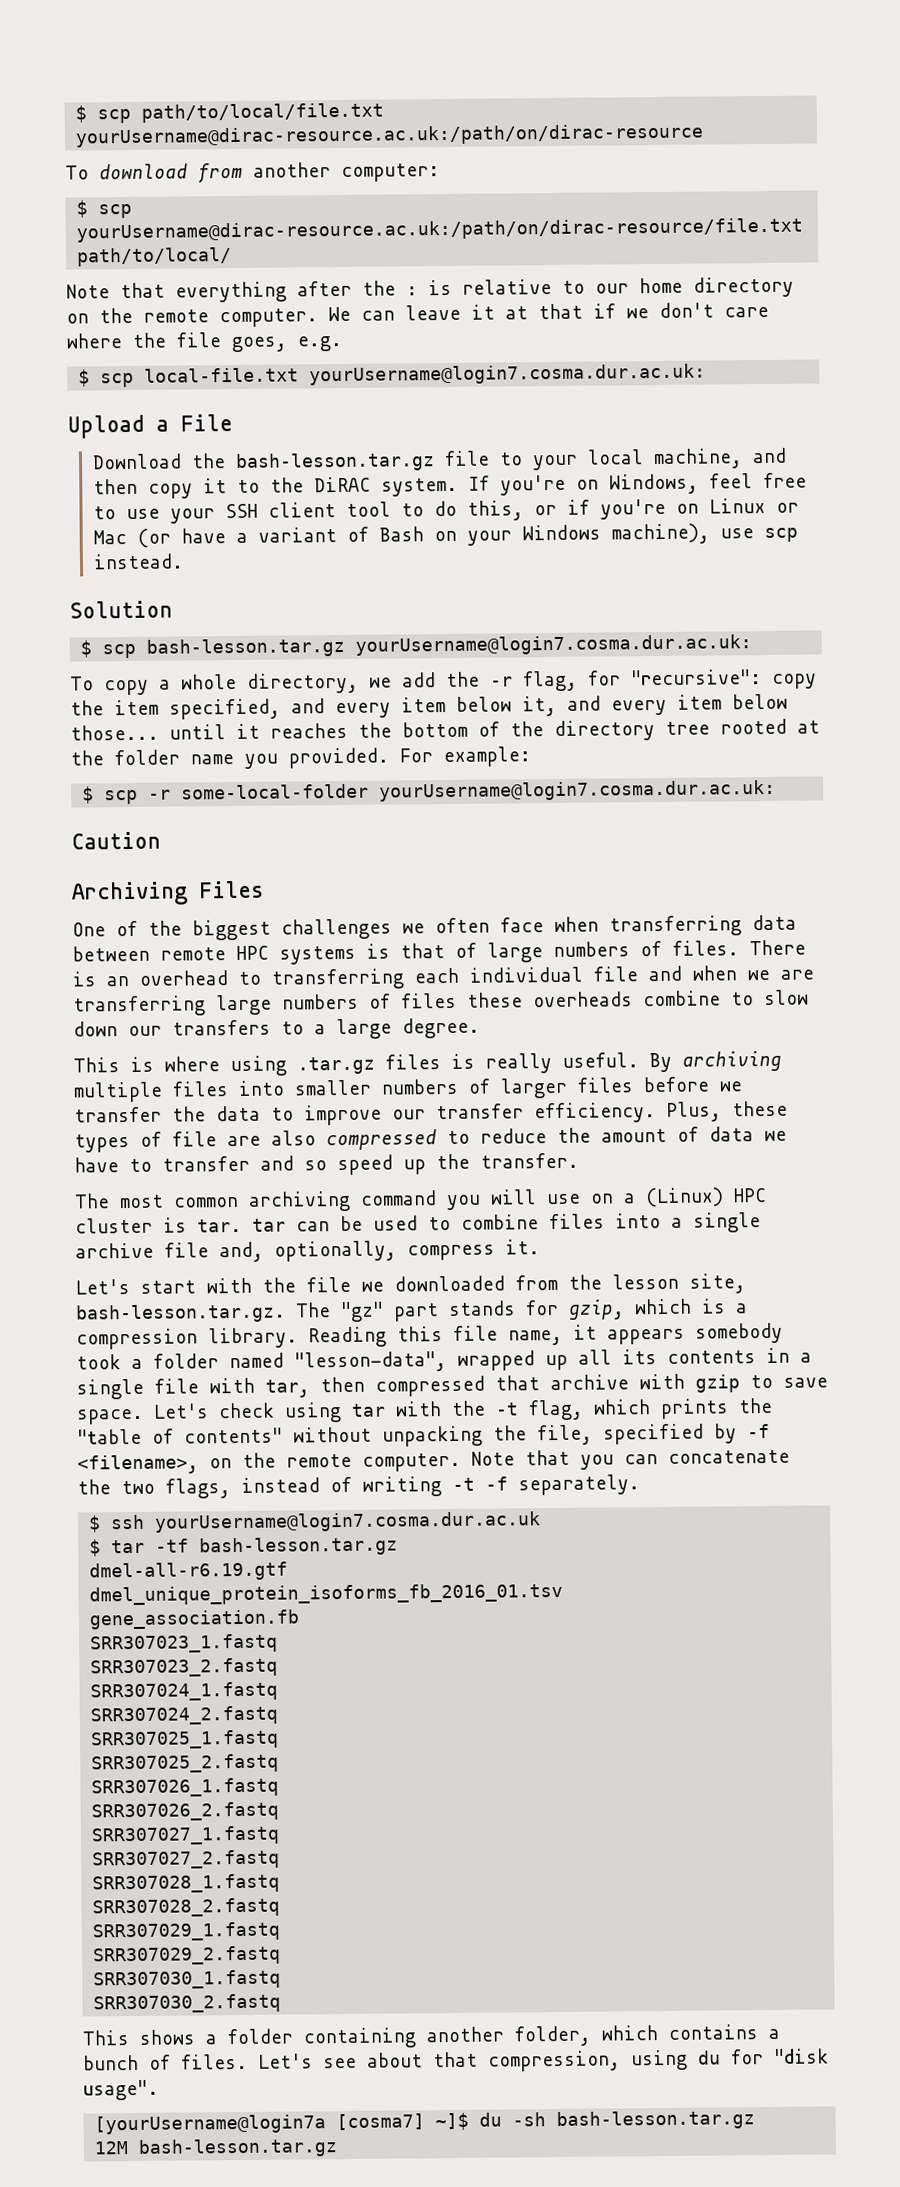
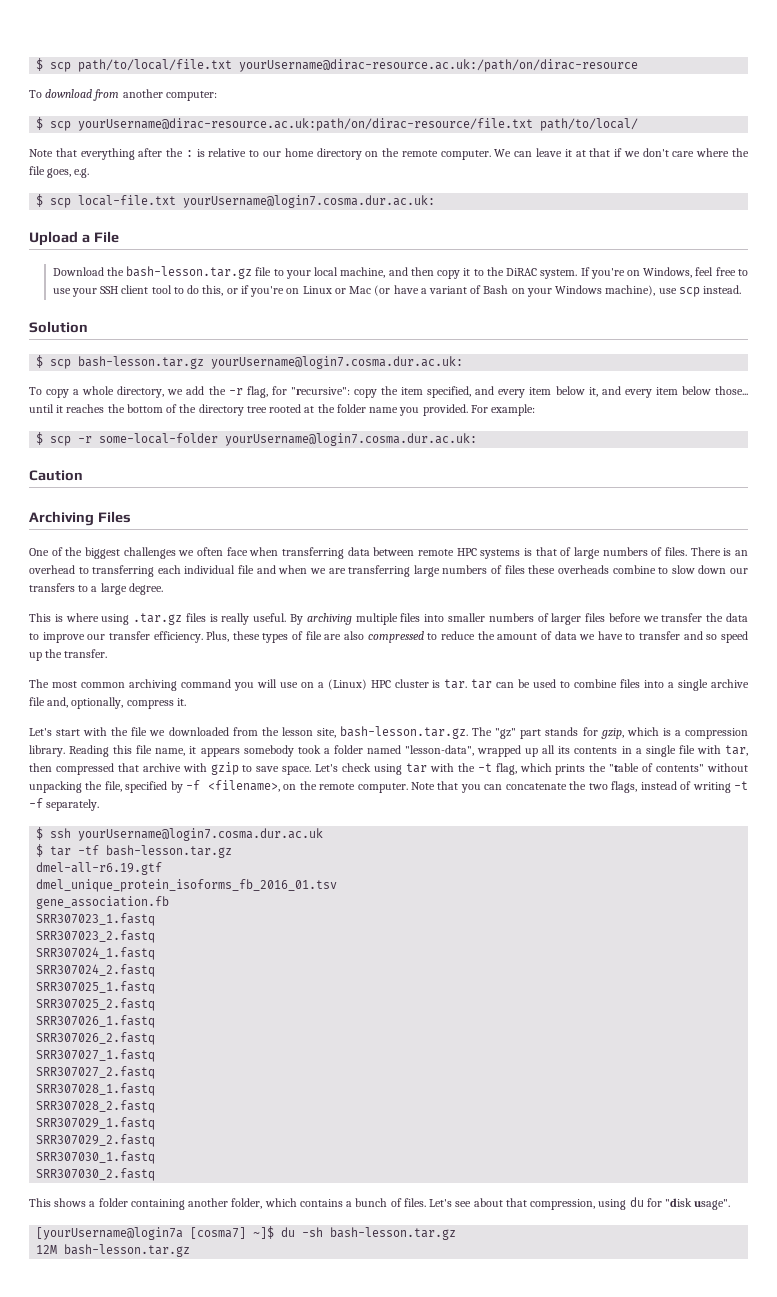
- $ scp yourUsername@dirac-resource.ac.uk:/path/on/dirac-resource/file.txt path/to/local/
+ $ scp yourUsername@dirac-resource.ac.uk:path/on/dirac-resource/file.txt path/to/local/

